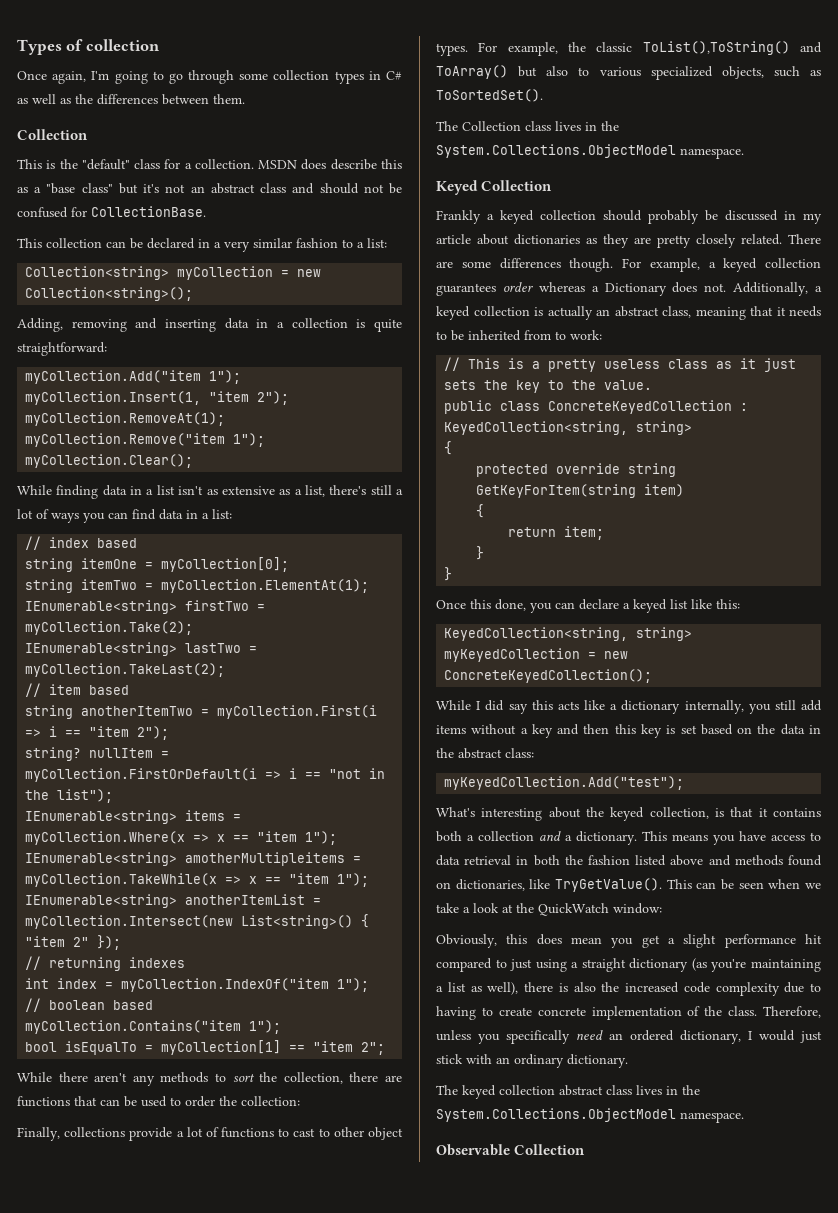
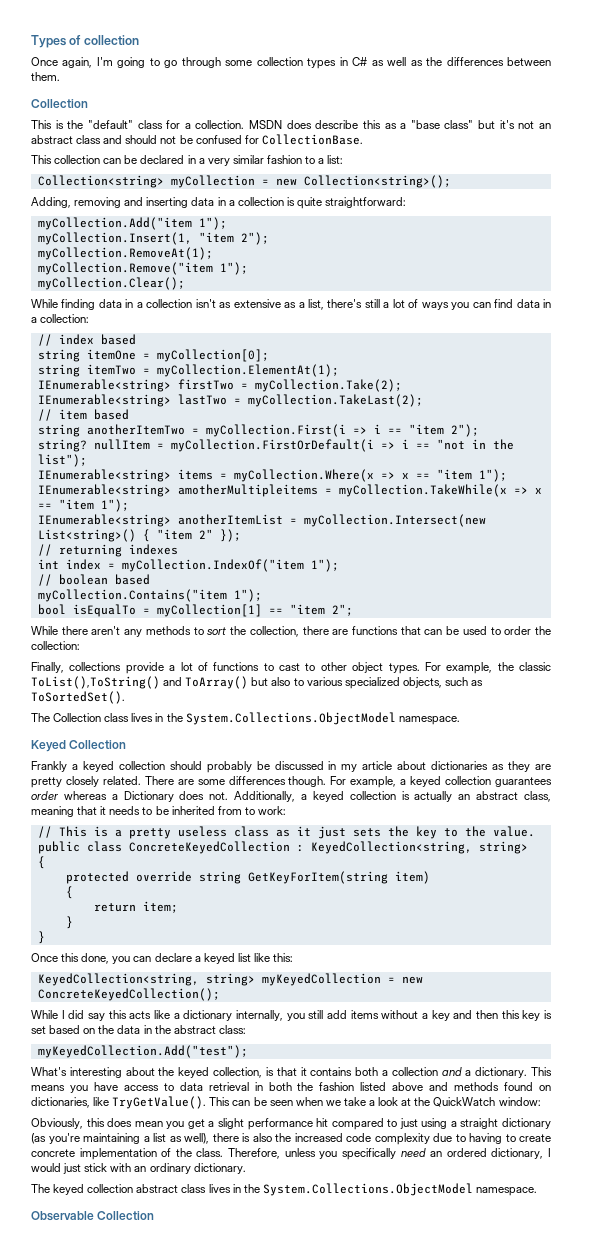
- While finding data in a list isn't as extensive as a list, there's still a lot of ways you can find data in a list:
+ While finding data in a collection isn't as extensive as a list, there's still a lot of ways you can find data in a collection:

